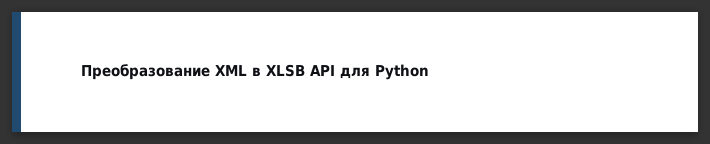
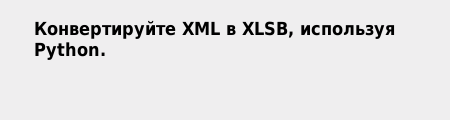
- Преобразование XML в XLSB API для Python
+ Конвертируйте XML в XLSB, используя Python.

